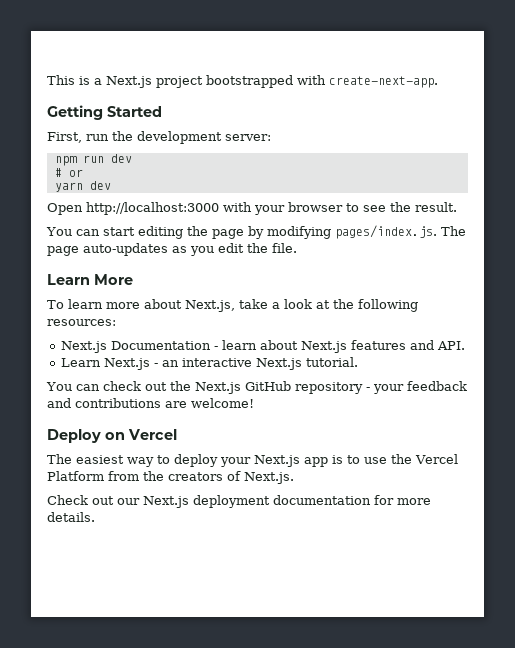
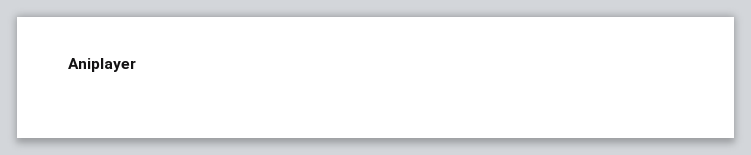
- This is a Next.js project bootstrapped with create-next-app.
- Getting Started
- First, run the development server:
- npm run dev
- # or
- yarn dev
- Open http://localhost:3000 with your browser to see the result.
- You can start editing the page by modifying pages/index.js. The page auto-updates as you edit the file.
- Learn More
- To learn more about Next.js, take a look at the following resources:
- Next.js Documentation - learn about Next.js features and API.
- Learn Next.js - an interactive Next.js tutorial.
- You can check out the Next.js GitHub repository - your feedback and contributions are welcome!
- Deploy on Vercel
- The easiest way to deploy your Next.js app is to use the Vercel Platform from the creators of Next.js.
- Check out our Next.js deployment documentation for more details.
+ Aniplayer

